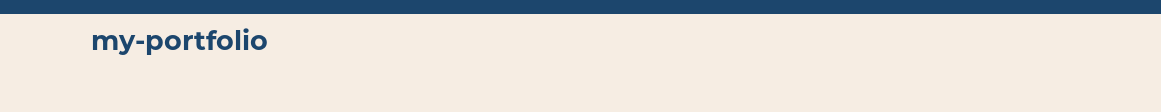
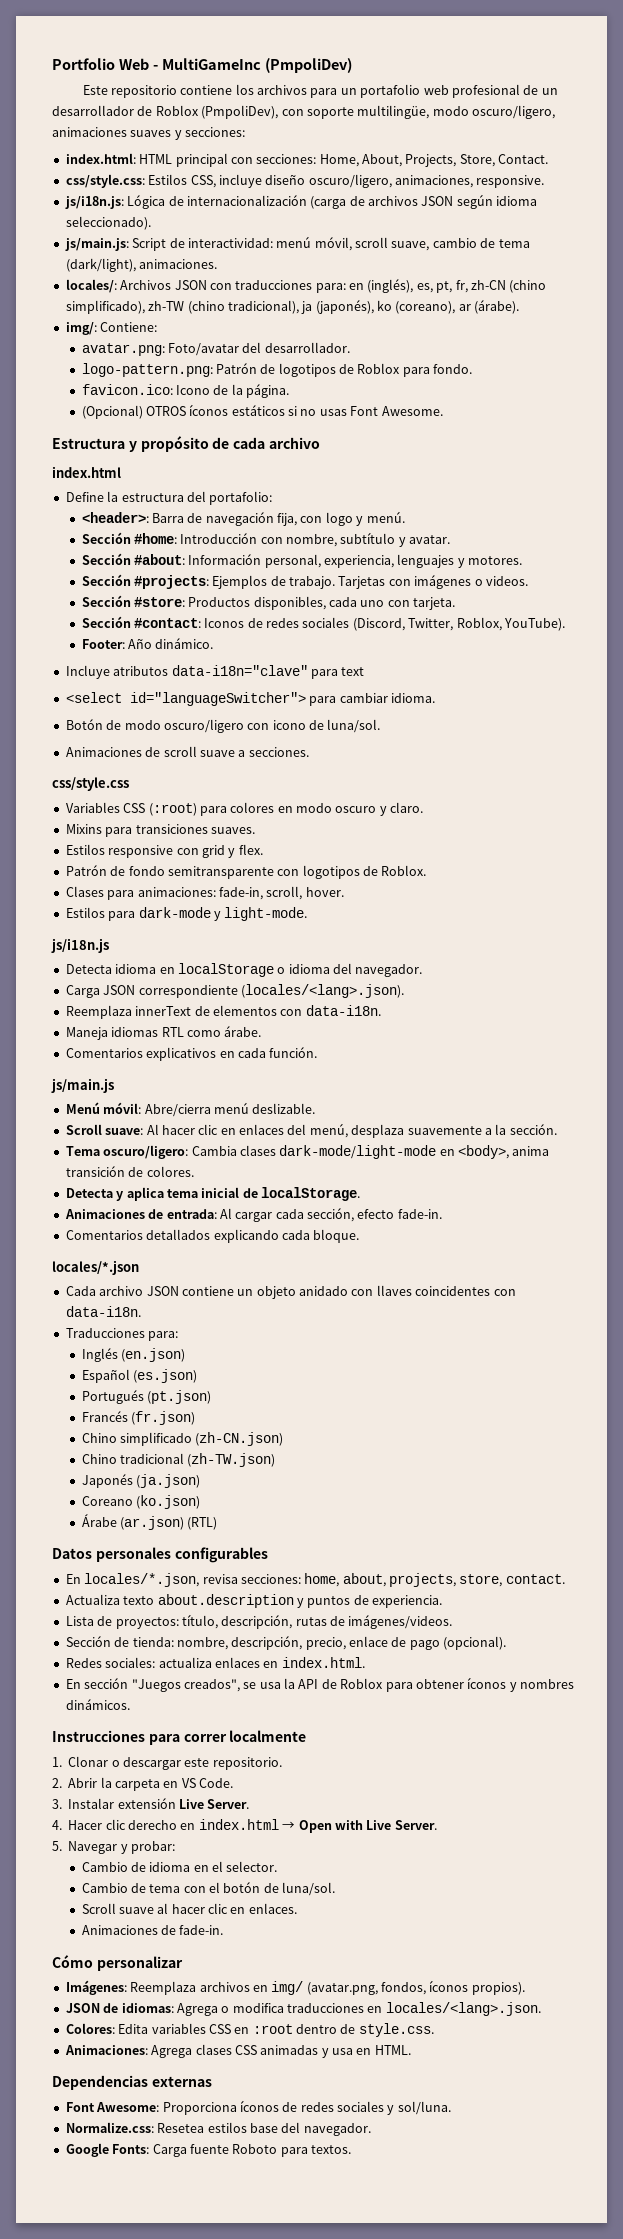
- my-portfolio
+ Portfolio Web - MultiGameInc (PmpoliDev)
+ Este repositorio contiene los archivos para un portafolio web profesional de un desarrollador de Roblox (PmpoliDev), con soporte multilingüe, modo oscuro/ligero, animaciones suaves y secciones:
+ index.html: HTML principal con secciones: Home, About, Projects, Store, Contact.
+ css/style.css: Estilos CSS, incluye diseño oscuro/ligero, animaciones, responsive.
+ js/i18n.js: Lógica de internacionalización (carga de archivos JSON según idioma seleccionado).
+ js/main.js: Script de interactividad: menú móvil, scroll suave, cambio de tema (dark/light), animaciones.
+ locales/: Archivos JSON con traducciones para: en (inglés), es, pt, fr, zh-CN (chino simplificado), zh-TW (chino tradicional), ja (japonés), ko (coreano), ar (árabe).
+ img/: Contiene:
+ avatar.png: Foto/avatar del desarrollador.
+ logo-pattern.png: Patrón de logotipos de Roblox para fondo.
+ favicon.ico: Icono de la página.
+ (Opcional) OTROS íconos estáticos si no usas Font Awesome.
+ Estructura y propósito de cada archivo
+ index.html
+ Define la estructura del portafolio:
+ <header>: Barra de navegación fija, con logo y menú.
+ Sección #home: Introducción con nombre, subtítulo y avatar.
+ Sección #about: Información personal, experiencia, lenguajes y motores.
+ Sección #projects: Ejemplos de trabajo. Tarjetas con imágenes o videos.
+ Sección #store: Productos disponibles, cada uno con tarjeta.
+ Sección #contact: Iconos de redes sociales (Discord, Twitter, Roblox, YouTube).
+ Footer: Año dinámico.
+ Incluye atributos data-i18n="clave" para text
+ <select id="languageSwitcher"> para cambiar idioma.
+ Botón de modo oscuro/ligero con icono de luna/sol.
+ Animaciones de scroll suave a secciones.
+ css/style.css
+ Variables CSS (:root) para colores en modo oscuro y claro.
+ Mixins para transiciones suaves.
+ Estilos responsive con grid y flex.
+ Patrón de fondo semitransparente con logotipos de Roblox.
+ Clases para animaciones: fade-in, scroll, hover.
+ Estilos para dark-mode y light-mode.
+ js/i18n.js
+ Detecta idioma en localStorage o idioma del navegador.
+ Carga JSON correspondiente (locales/<lang>.json).
+ Reemplaza innerText de elementos con data-i18n.
+ Maneja idiomas RTL como árabe.
+ Comentarios explicativos en cada función.
+ js/main.js
+ Menú móvil: Abre/cierra menú deslizable.
+ Scroll suave: Al hacer clic en enlaces del menú, desplaza suavemente a la sección.
+ Tema oscuro/ligero: Cambia clases dark-mode/light-mode en <body>, anima transición de colores.
+ Detecta y aplica tema inicial de localStorage.
+ Animaciones de entrada: Al cargar cada sección, efecto fade-in.
+ Comentarios detallados explicando cada bloque.
+ locales/*.json
+ Cada archivo JSON contiene un objeto anidado con llaves coincidentes con data-i18n.
+ Traducciones para:
+ Inglés (en.json)
+ Español (es.json)
+ Portugués (pt.json)
+ Francés (fr.json)
+ Chino simplificado (zh-CN.json)
+ Chino tradicional (zh-TW.json)
+ Japonés (ja.json)
+ Coreano (ko.json)
+ Árabe (ar.json) (RTL)
+ Datos personales configurables
+ En locales/*.json, revisa secciones: home, about, projects, store, contact.
+ Actualiza texto about.description y puntos de experiencia.
+ Lista de proyectos: título, descripción, rutas de imágenes/videos.
+ Sección de tienda: nombre, descripción, precio, enlace de pago (opcional).
+ Redes sociales: actualiza enlaces en index.html.
+ En sección "Juegos creados", se usa la API de Roblox para obtener íconos y nombres dinámicos.
+ Instrucciones para correr localmente
+ 1. Clonar o descargar este repositorio.
+ 2. Abrir la carpeta en VS Code.
+ 3. Instalar extensión Live Server.
+ 4. Hacer clic derecho en index.html → Open with Live Server.
+ 5. Navegar y probar:
+ Cambio de idioma en el selector.
+ Cambio de tema con el botón de luna/sol.
+ Scroll suave al hacer clic en enlaces.
+ Animaciones de fade-in.
+ Cómo personalizar
+ Imágenes: Reemplaza archivos en img/ (avatar.png, fondos, íconos propios).
+ JSON de idiomas: Agrega o modifica traducciones en locales/<lang>.json.
+ Colores: Edita variables CSS en :root dentro de style.css.
+ Animaciones: Agrega clases CSS animadas y usa en HTML.
+ Dependencias externas
+ Font Awesome: Proporciona íconos de redes sociales y sol/luna.
+ Normalize.css: Resetea estilos base del navegador.
+ Google Fonts: Carga fuente Roboto para textos.

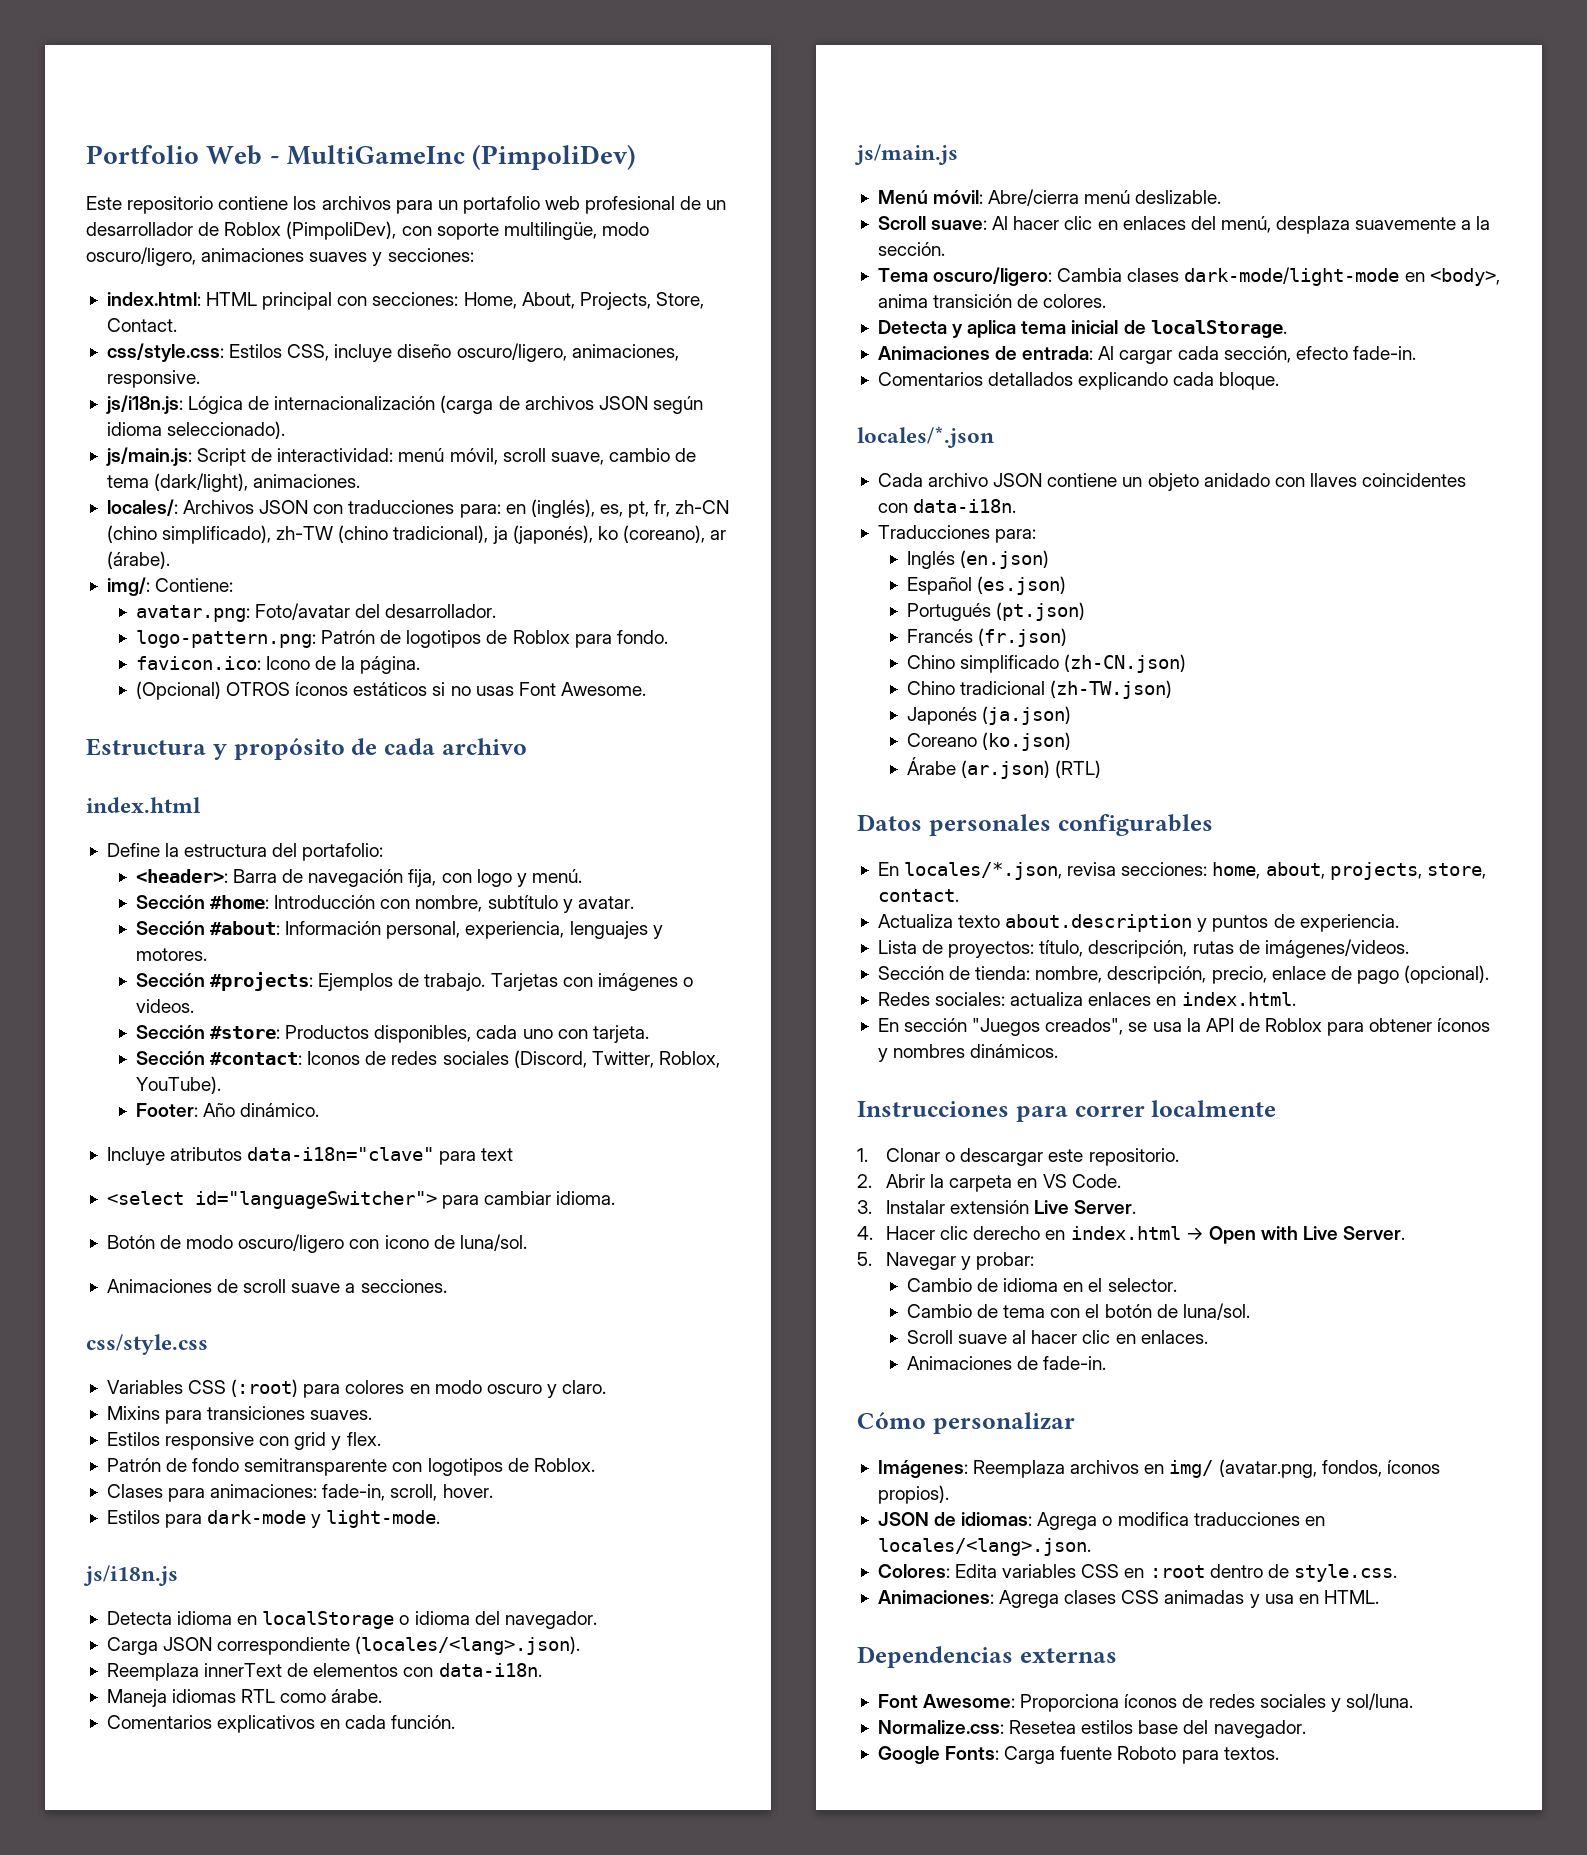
- Portfolio Web - MultiGameInc (PmpoliDev)
+ Portfolio Web - MultiGameInc (PimpoliDev)
- Este repositorio contiene los archivos para un portafolio web profesional de un desarrollador de Roblox (PmpoliDev), con soporte multilingüe, modo oscuro/ligero, animaciones suaves y secciones:
+ Este repositorio contiene los archivos para un portafolio web profesional de un desarrollador de Roblox (PimpoliDev), con soporte multilingüe, modo oscuro/ligero, animaciones suaves y secciones:

